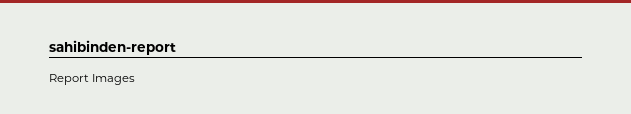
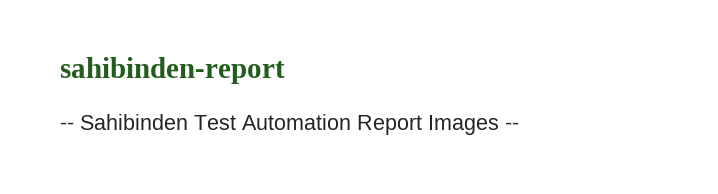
- Report Images
+ -- Sahibinden Test Automation Report Images --

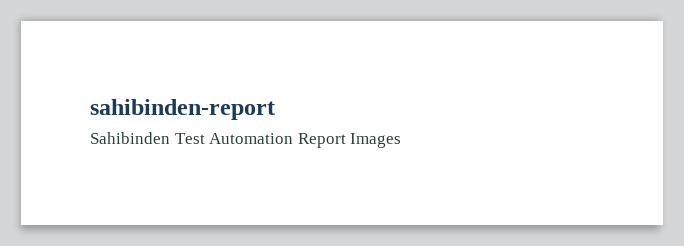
- -- Sahibinden Test Automation Report Images --
+ Sahibinden Test Automation Report Images

